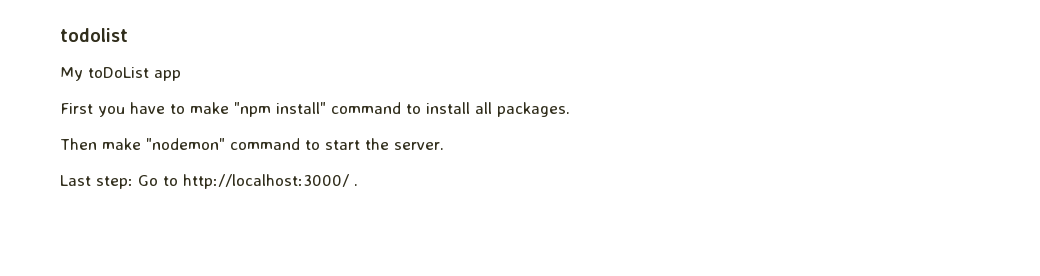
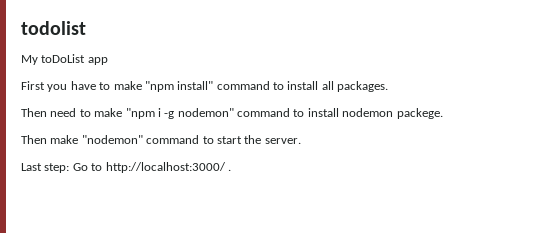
+ Then need to make "npm i -g nodemon" command to install nodemon packege.

